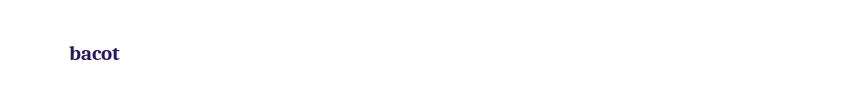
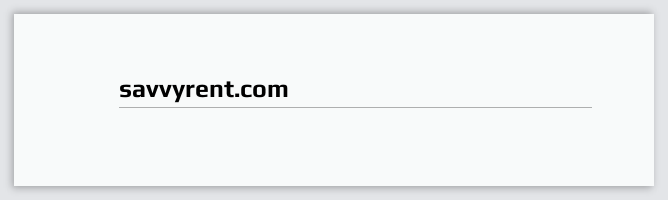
- bacot
+ savvyrent.com

